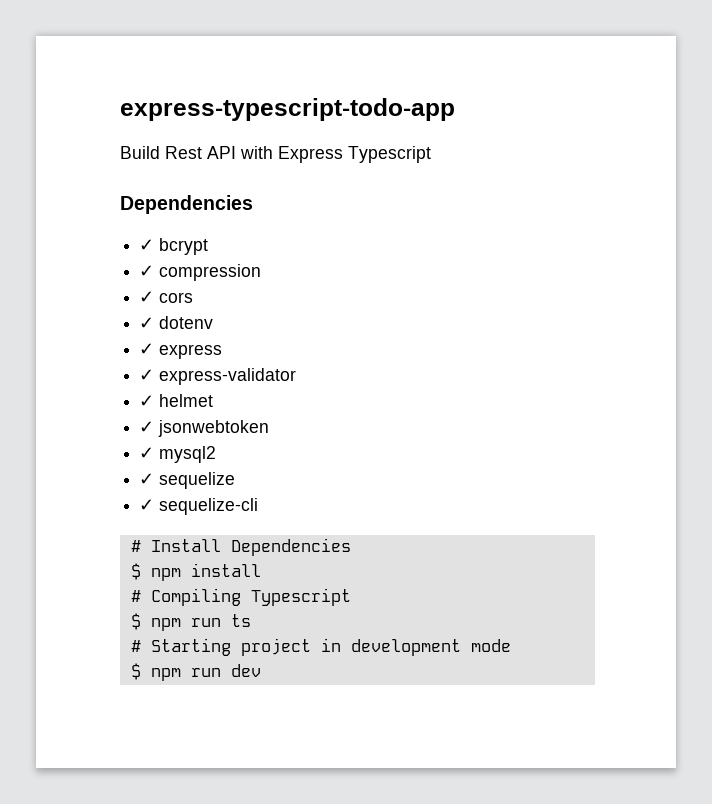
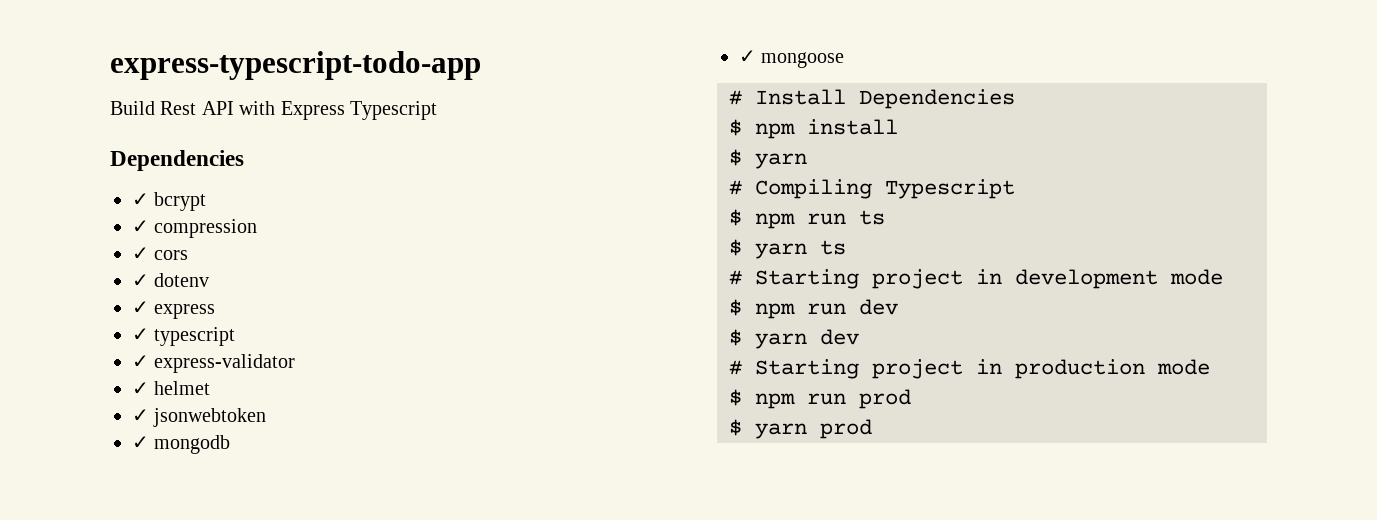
+ ✓ typescript
- ✓ mysql2
- ✓ sequelize
- ✓ sequelize-cli
+ ✓ mongodb
+ ✓ mongoose
  $ npm install
+ $ yarn
+ $ yarn ts
+ $ yarn dev
+ # Starting project in production mode
+ $ npm run prod
+ $ yarn prod

